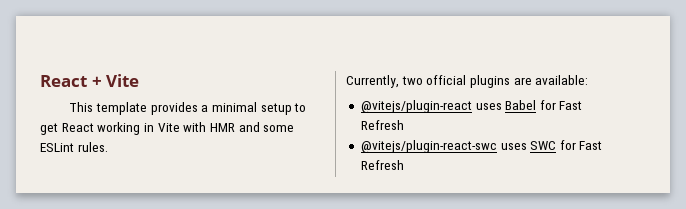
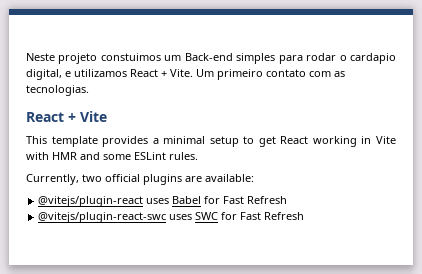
+ Neste projeto constuimos um Back-end simples para rodar o cardapio digital, e utilizamos React + Vite. Um primeiro contato com as tecnologias.

